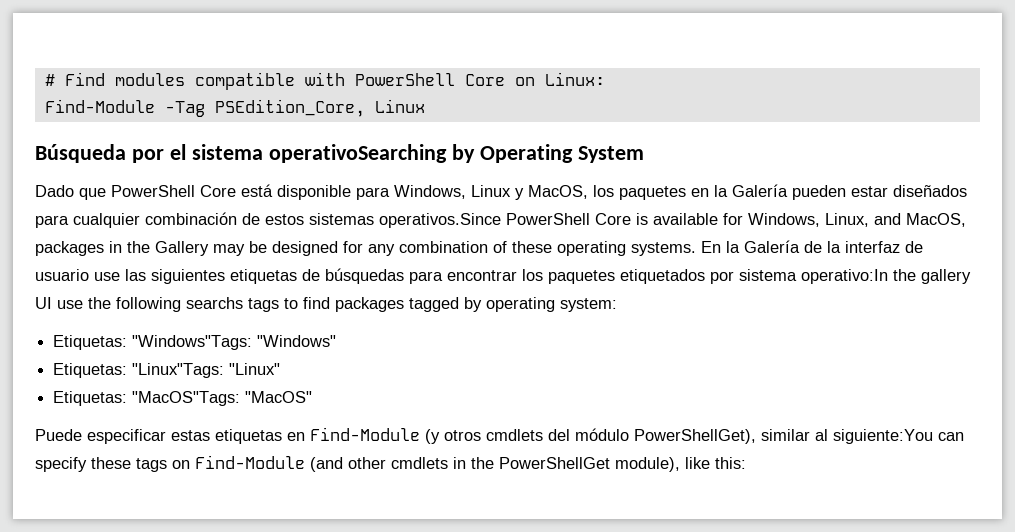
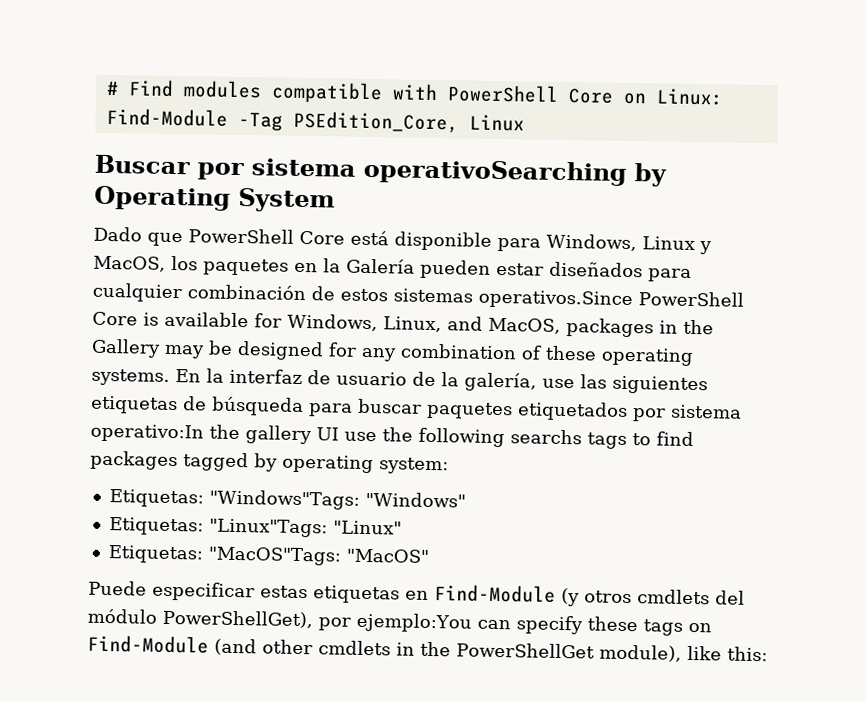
- Búsqueda por el sistema operativoSearching by Operating System
+ Buscar por sistema operativoSearching by Operating System
- En la Galería de la interfaz de usuario use las siguientes etiquetas de búsquedas para encontrar los paquetes etiquetados por sistema operativo:In the gallery UI use the following searchs tags to find packages tagged by operating system:
+ En la interfaz de usuario de la galería, use las siguientes etiquetas de búsqueda para buscar paquetes etiquetados por sistema operativo:In the gallery UI use the following searchs tags to find packages tagged by operating system:
- Puede especificar estas etiquetas en Find-Module (y otros cmdlets del módulo PowerShellGet), similar al siguiente:You can specify these tags on Find-Module (and other cmdlets in the PowerShellGet module), like this:
+ Puede especificar estas etiquetas en Find-Module (y otros cmdlets del módulo PowerShellGet), por ejemplo:You can specify these tags on Find-Module (and other cmdlets in the PowerShellGet module), like this:

